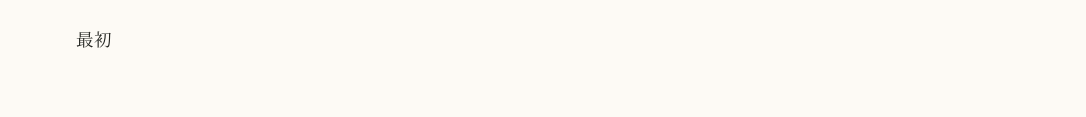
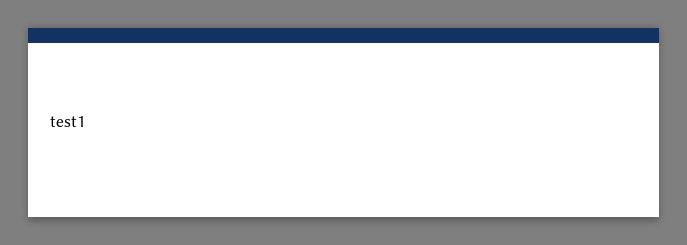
- 最初
+ test1

